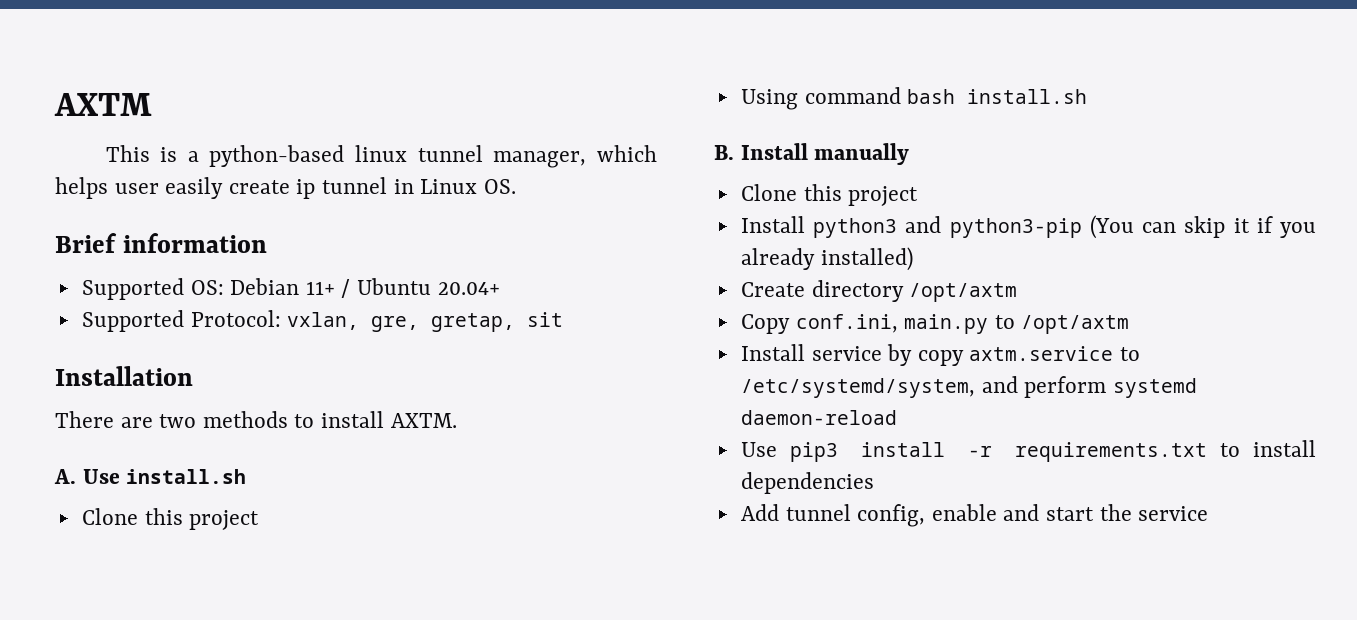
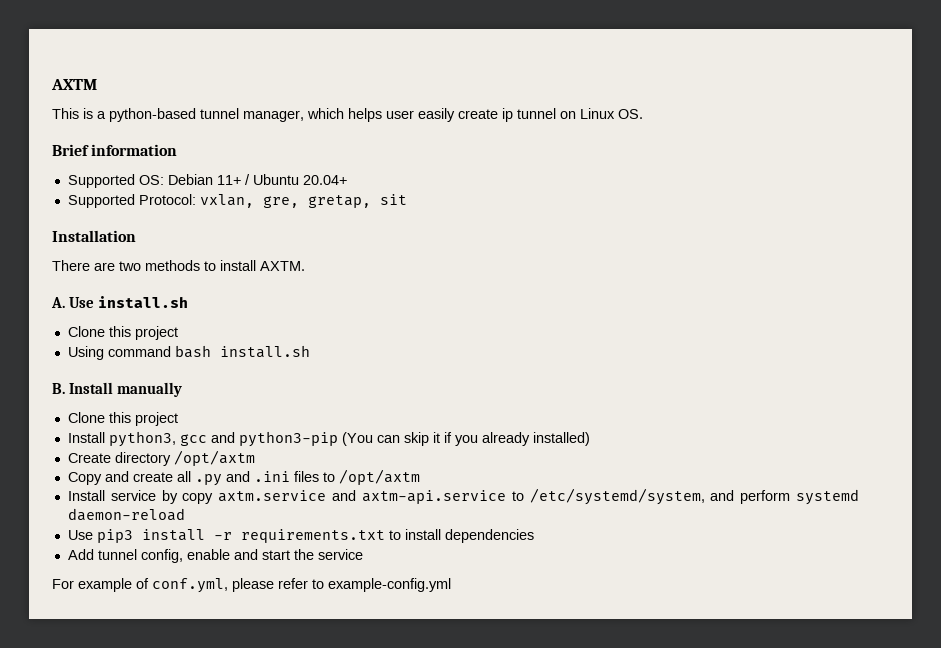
- This is a python-based linux tunnel manager, which helps user easily create ip tunnel in Linux OS.
+ This is a python-based tunnel manager, which helps user easily create ip tunnel on Linux OS.
- Install python3 and python3-pip (You can skip it if you already installed)
+ Install python3, gcc and python3-pip (You can skip it if you already installed)
- Copy conf.ini, main.py to /opt/axtm
+ Copy and create all .py and .ini files to /opt/axtm
- Install service by copy axtm.service to /etc/systemd/system, and perform systemd daemon-reload
+ Install service by copy axtm.service and axtm-api.service to /etc/systemd/system, and perform systemd daemon-reload
+ For example of conf.yml, please refer to example-config.yml

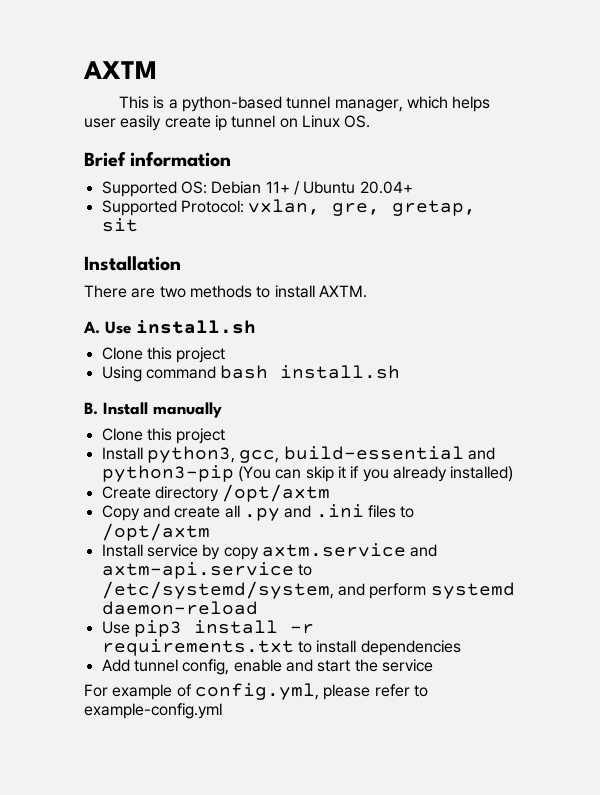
- Install python3, gcc and python3-pip (You can skip it if you already installed)
+ Install python3, gcc, build-essential and python3-pip (You can skip it if you already installed)
- For example of conf.yml, please refer to example-config.yml
+ For example of config.yml, please refer to example-config.yml

